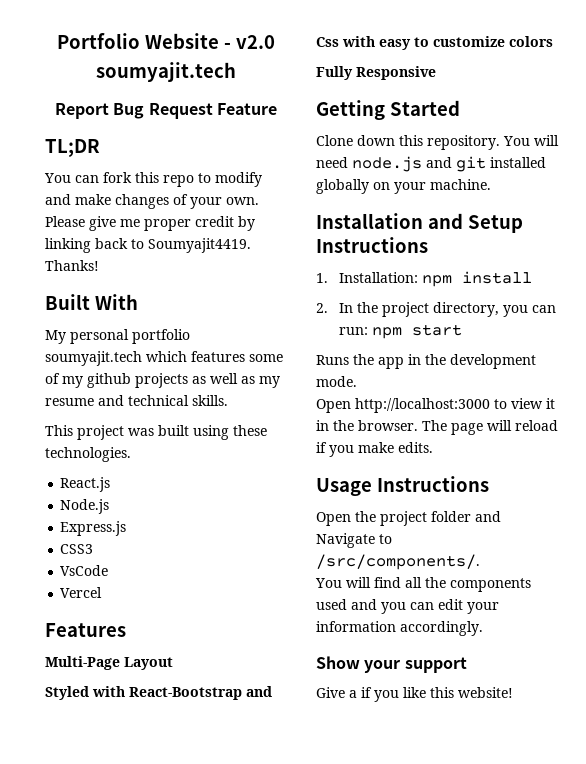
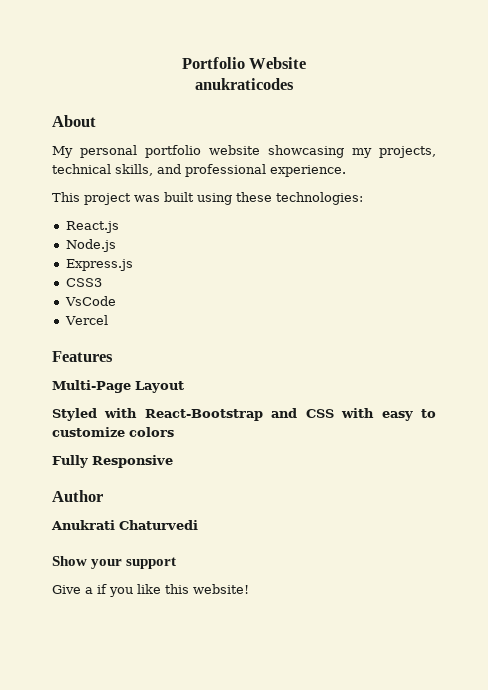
- Portfolio Website - v2.0
- soumyajit.tech
- Report Bug Request Feature
- TL;DR
- You can fork this repo to modify and make changes of your own. Please give me proper credit by linking back to Soumyajit4419. Thanks!
- Built With
- My personal portfolio soumyajit.tech which features some of my github projects as well as my resume and technical skills.
+ Portfolio Website
+ anukraticodes
+ About
+ My personal portfolio website showcasing my projects, technical skills, and professional experience.
- This project was built using these technologies.
+ This project was built using these technologies:
- Styled with React-Bootstrap and Css with easy to customize colors
+ Styled with React-Bootstrap and CSS with easy to customize colors
- Getting Started
- Clone down this repository. You will need node.js and git installed globally on your machine.
- Installation and Setup Instructions
- 1. Installation: npm install
- 2. In the project directory, you can run: npm start
- Runs the app in the development mode.
- Open http://localhost:3000 to view it in the browser. The page will reload if you make edits.
- Usage Instructions
- Open the project folder and Navigate to /src/components/.
- You will find all the components used and you can edit your information accordingly.
+ Author
+ Anukrati Chaturvedi

